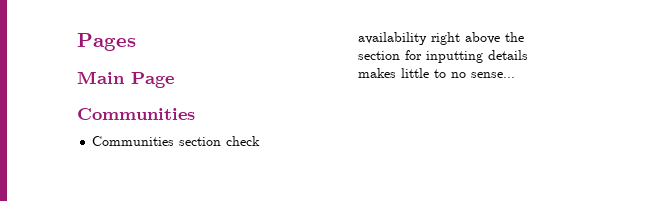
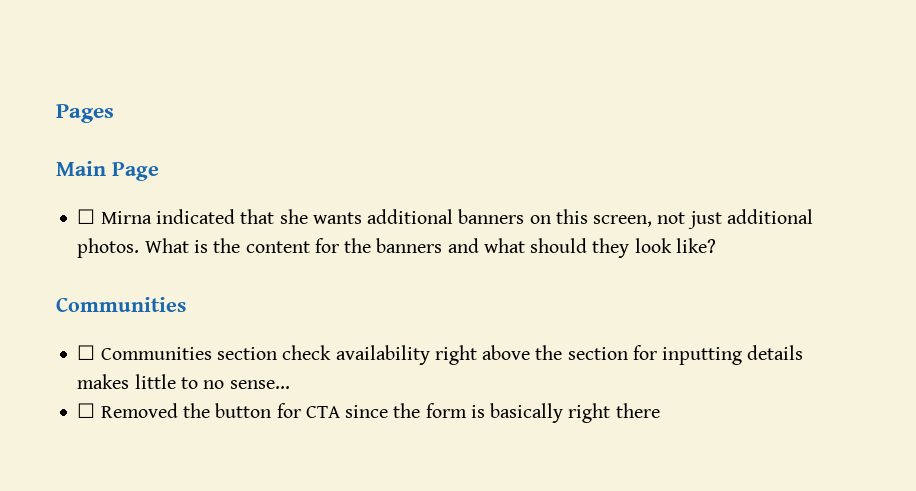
+ ☐ Mirna indicated that she wants additional banners on this screen, not just additional photos. What is the content for the banners and what should they look like?
- Communities section check availability right above the section for inputting details makes little to no sense...
+ ☐ Communities section check availability right above the section for inputting details makes little to no sense...
+ ☐ Removed the button for CTA since the form is basically right there

